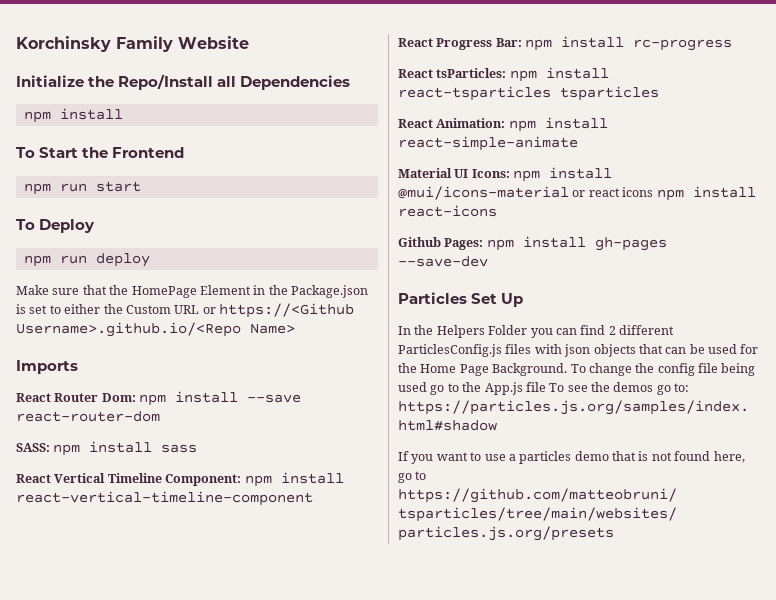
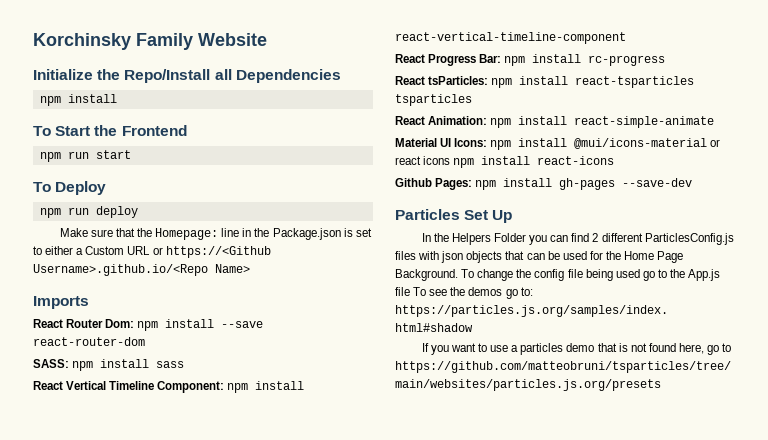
- Make sure that the HomePage Element in the Package.json is set to either the Custom URL or https://<Github Username>.github.io/<Repo Name>
+ Make sure that the Homepage: line in the Package.json is set to either a Custom URL or https://<Github Username>.github.io/<Repo Name>

